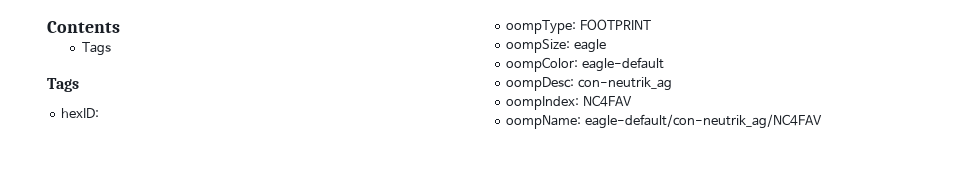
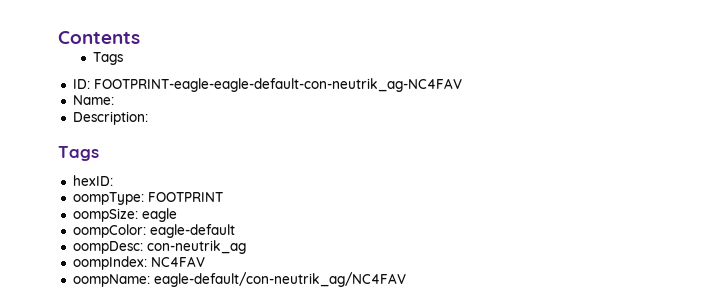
+ ID: FOOTPRINT-eagle-eagle-default-con-neutrik_ag-NC4FAV
+ Name:
+ Description:

